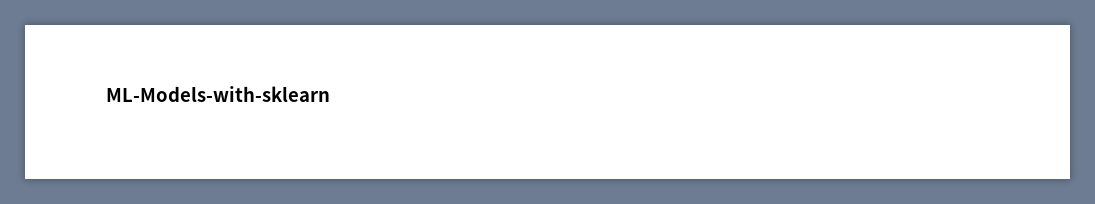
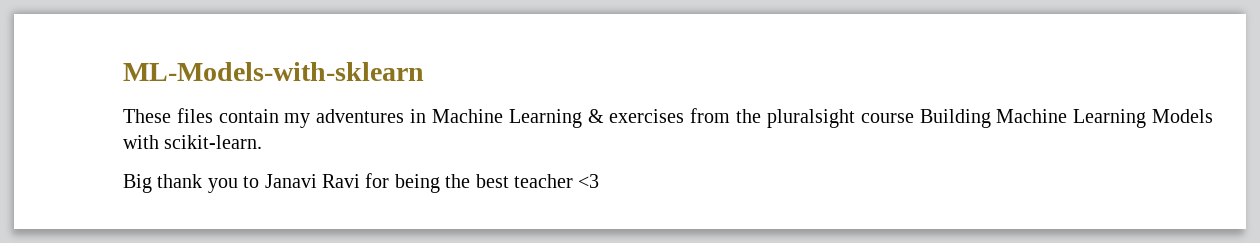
+ These files contain my adventures in Machine Learning & exercises from the pluralsight course Building Machine Learning Models with scikit-learn.
+ Big thank you to Janavi Ravi for being the best teacher <3

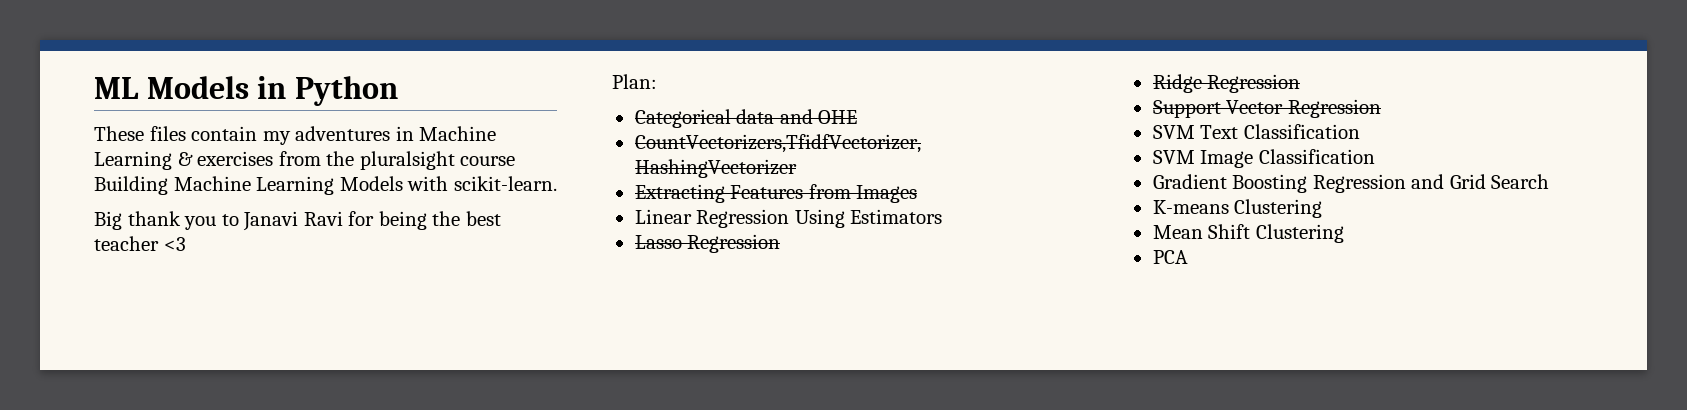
- ML-Models-with-sklearn
+ ML Models in Python
+ Plan:
+ Categorical data and OHE
+ CountVectorizers,TfidfVectorizer, HashingVectorizer
+ Extracting Features from Images
+ Linear Regression Using Estimators
+ Lasso Regression
+ Ridge Regression
+ Support Vector Regression
+ SVM Text Classification
+ SVM Image Classification
+ Gradient Boosting Regression and Grid Search
+ K-means Clustering
+ Mean Shift Clustering
+ PCA

